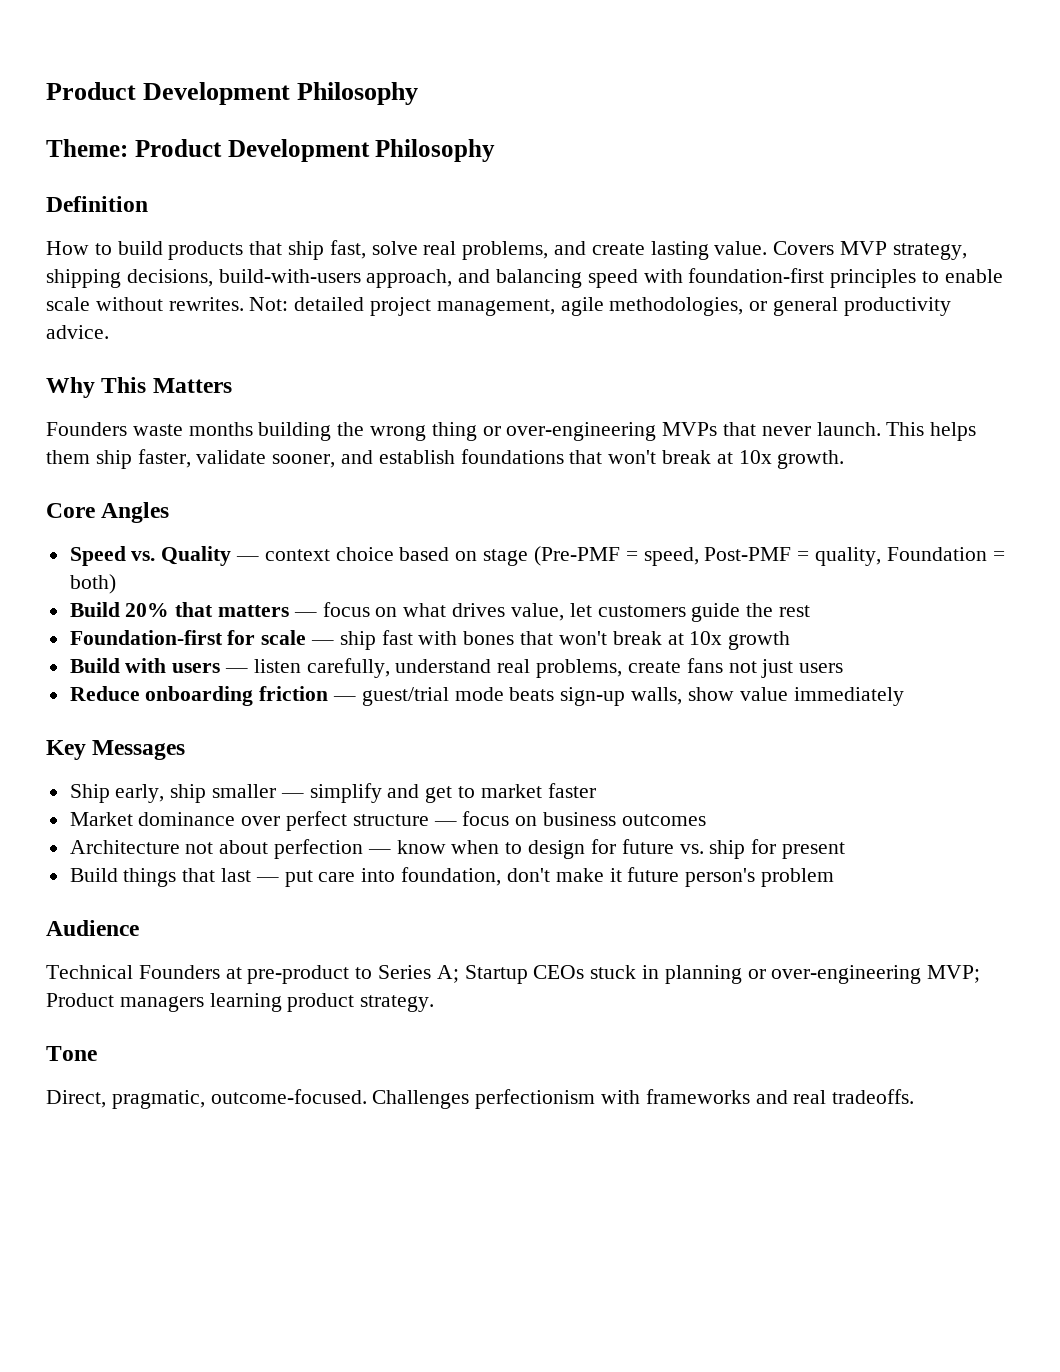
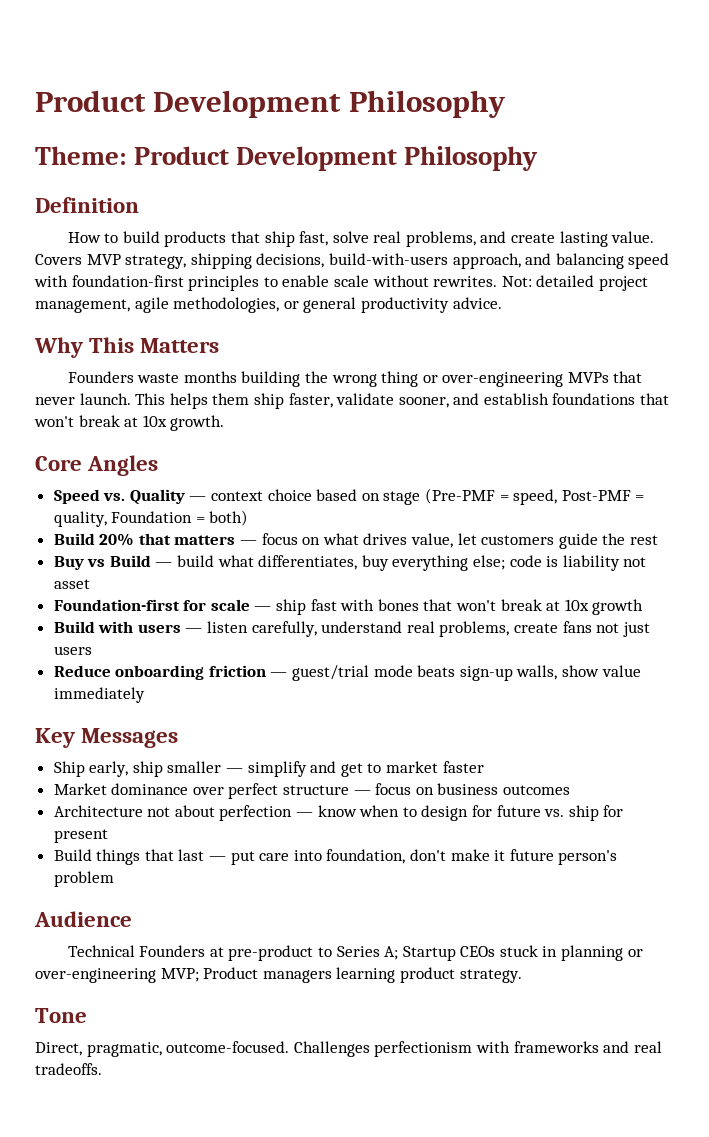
+ Buy vs Build — build what differentiates, buy everything else; code is liability not asset

